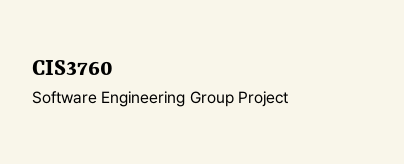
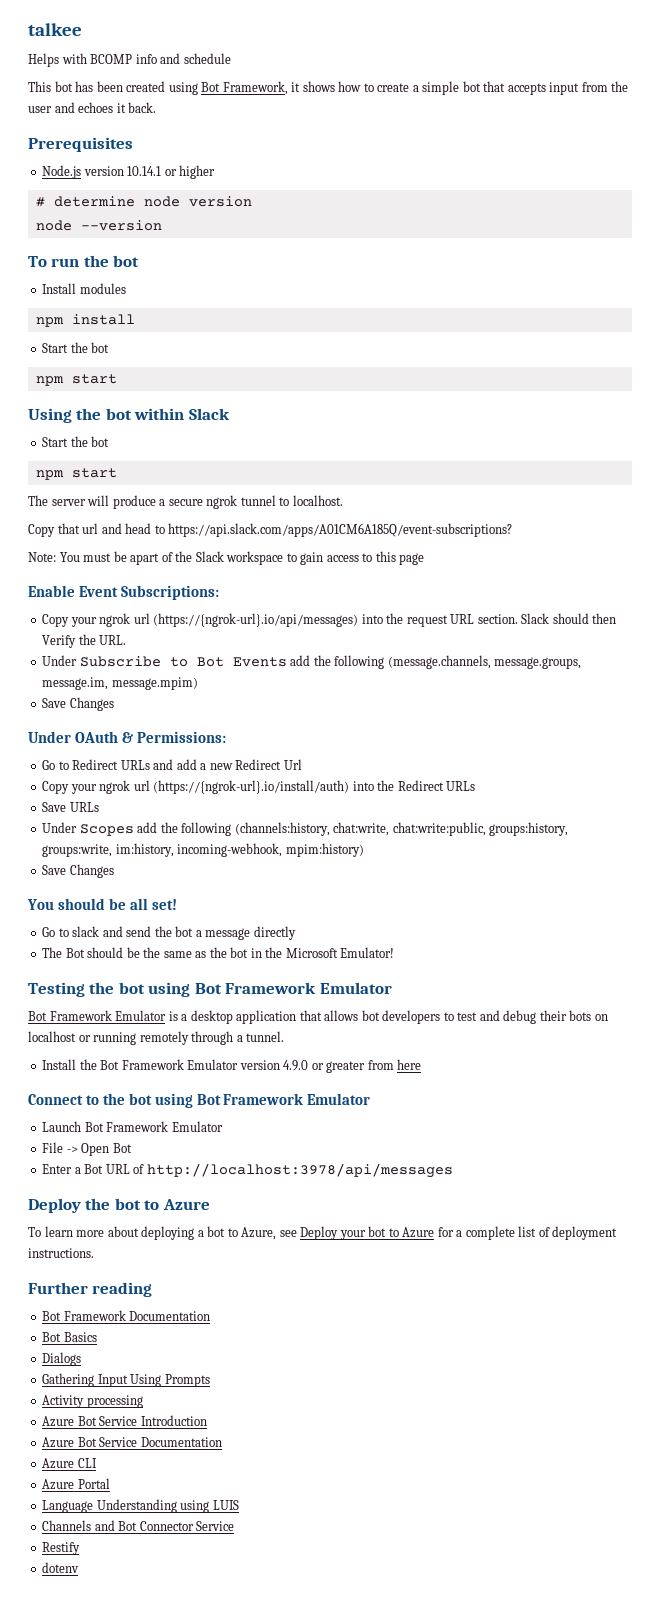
- CIS3760
- Software Engineering Group Project
+ talkee
+ Helps with BCOMP info and schedule
+ This bot has been created using Bot Framework, it shows how to create a simple bot that accepts input from the user and echoes it back.
+ Prerequisites
+ Node.js version 10.14.1 or higher
+ # determine node version
+ node --version
+ To run the bot
+ Install modules
+ npm install
+ Start the bot
+ npm start
+ Using the bot within Slack
+ Start the bot
+ npm start
+ The server will produce a secure ngrok tunnel to localhost.
+ Copy that url and head to https://api.slack.com/apps/A01CM6A185Q/event-subscriptions?
+ Note: You must be apart of the Slack workspace to gain access to this page
+ Enable Event Subscriptions:
+ Copy your ngrok url (https://{ngrok-url}.io/api/messages) into the request URL section. Slack should then Verify the URL.
+ Under Subscribe to Bot Events add the following (message.channels, message.groups, message.im, message.mpim)
+ Save Changes
+ Under OAuth & Permissions:
+ Go to Redirect URLs and add a new Redirect Url
+ Copy your ngrok url (https://{ngrok-url}.io/install/auth) into the Redirect URLs
+ Save URLs
+ Under Scopes add the following (channels:history, chat:write, chat:write:public, groups:history, groups:write, im:history, incoming-webhook, mpim:history)
+ Save Changes
+ You should be all set!
+ Go to slack and send the bot a message directly
+ The Bot should be the same as the bot in the Microsoft Emulator!
+ Testing the bot using Bot Framework Emulator
+ Bot Framework Emulator is a desktop application that allows bot developers to test and debug their bots on localhost or running remotely through a tunnel.
+ Install the Bot Framework Emulator version 4.9.0 or greater from here
+ Connect to the bot using Bot Framework Emulator
+ Launch Bot Framework Emulator
+ File -> Open Bot
+ Enter a Bot URL of http://localhost:3978/api/messages
+ Deploy the bot to Azure
+ To learn more about deploying a bot to Azure, see Deploy your bot to Azure for a complete list of deployment instructions.
+ Further reading
+ Bot Framework Documentation
+ Bot Basics
+ Dialogs
+ Gathering Input Using Prompts
+ Activity processing
+ Azure Bot Service Introduction
+ Azure Bot Service Documentation
+ Azure CLI
+ Azure Portal
+ Language Understanding using LUIS
+ Channels and Bot Connector Service
+ Restify
+ dotenv

